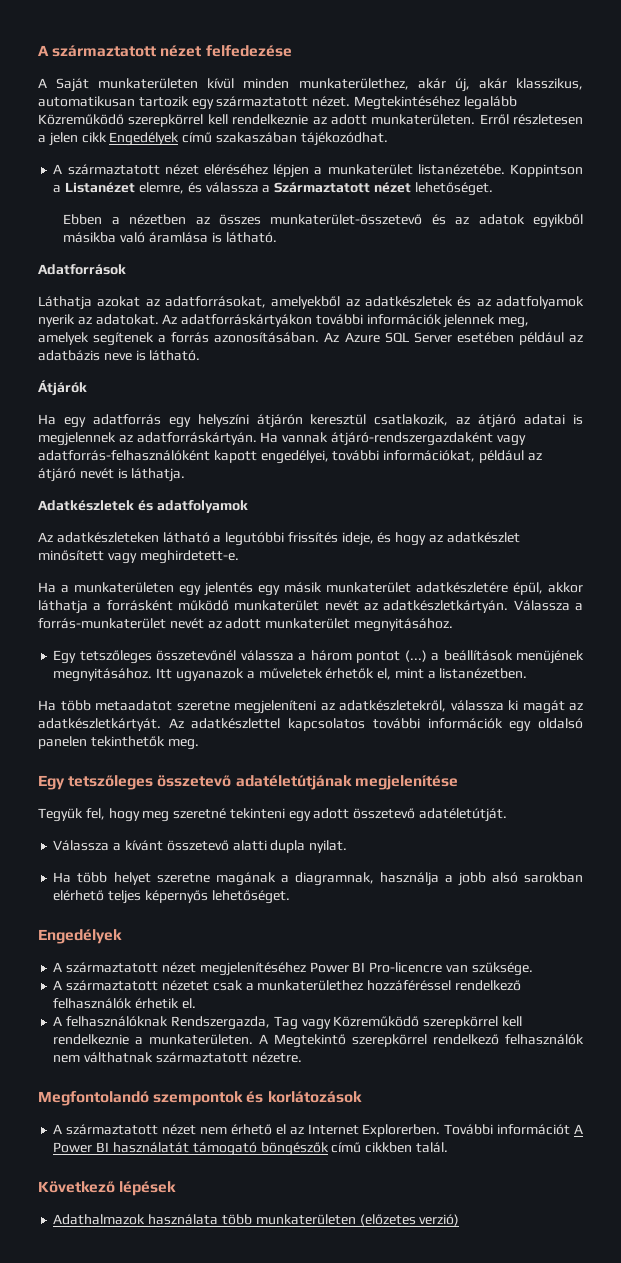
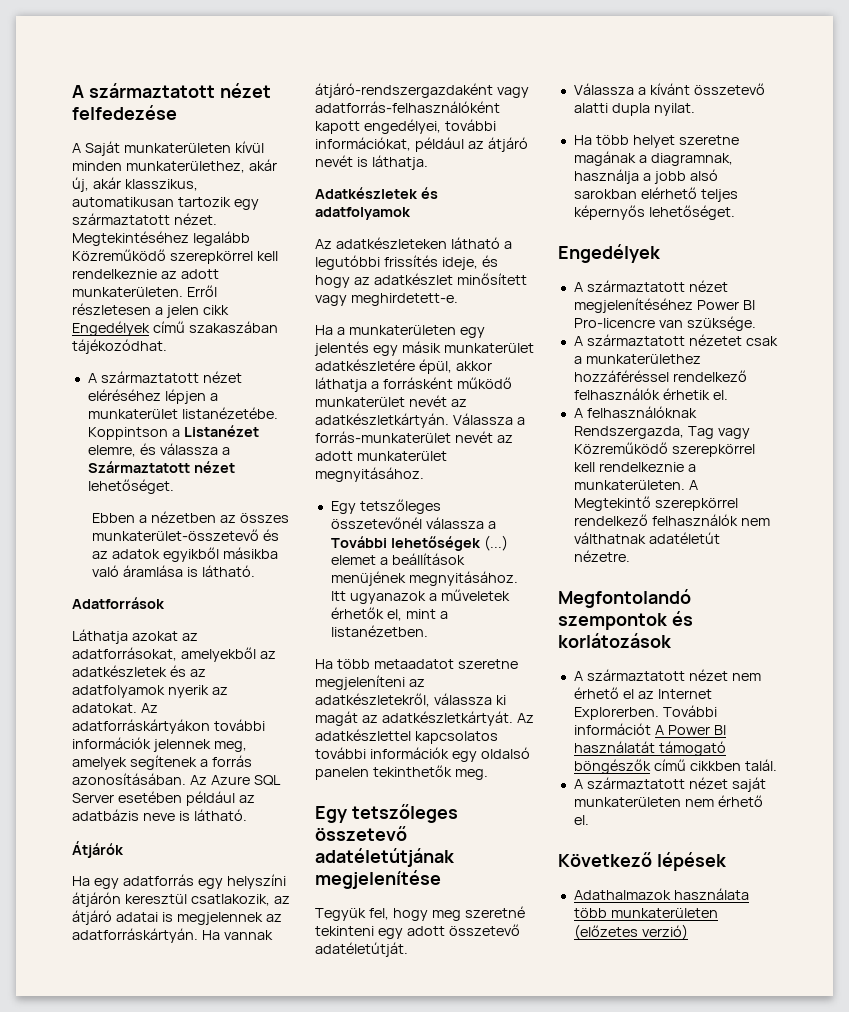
- Egy tetszőleges összetevőnél válassza a három pontot (...) a beállítások menüjének megnyitásához.
+ Egy tetszőleges összetevőnél válassza a További lehetőségek (...) elemet a beállítások menüjének megnyitásához.
- A Megtekintő szerepkörrel rendelkező felhasználók nem válthatnak származtatott nézetre.
+ A Megtekintő szerepkörrel rendelkező felhasználók nem válthatnak adatéletút nézetre.
+ A származtatott nézet saját munkaterületen nem érhető el.

